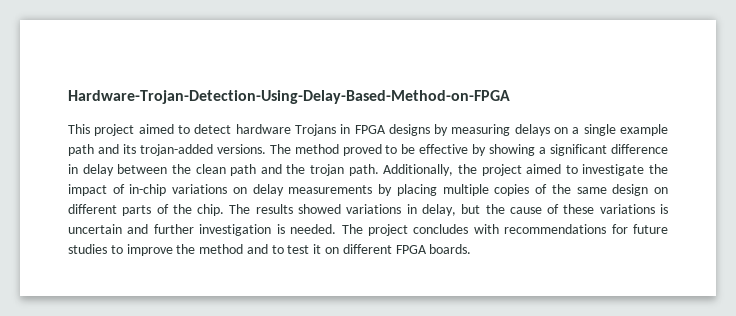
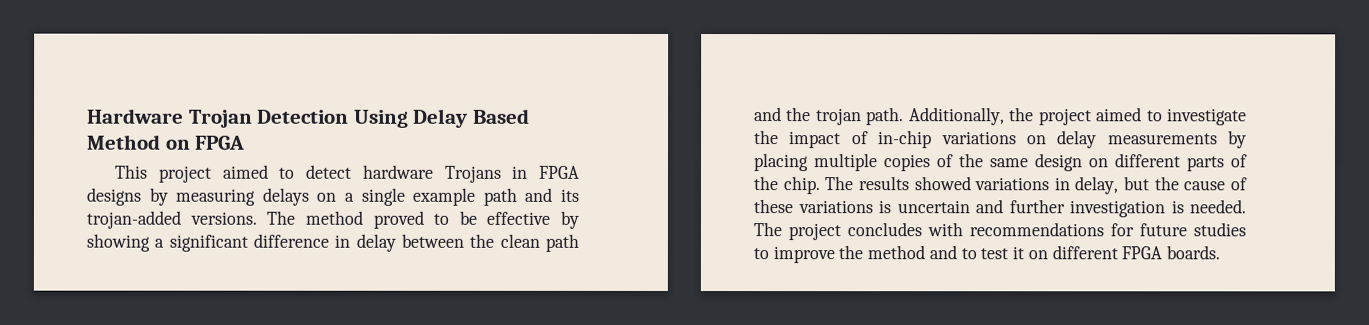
- Hardware-Trojan-Detection-Using-Delay-Based-Method-on-FPGA
+ Hardware Trojan Detection Using Delay Based Method on FPGA

